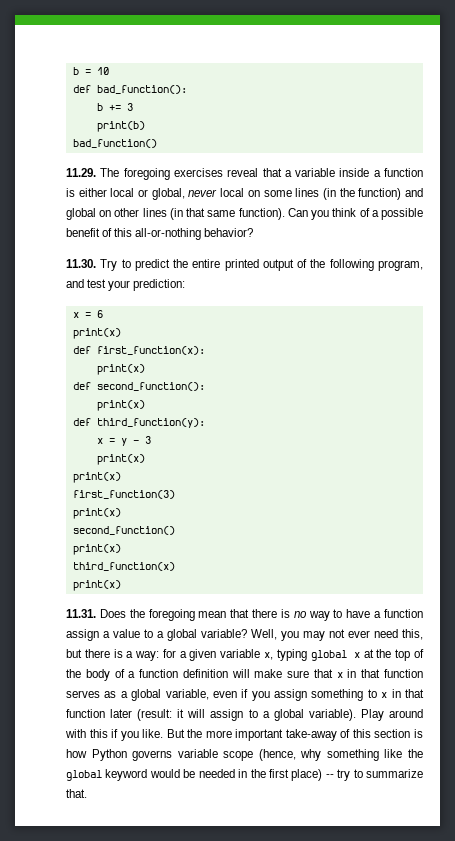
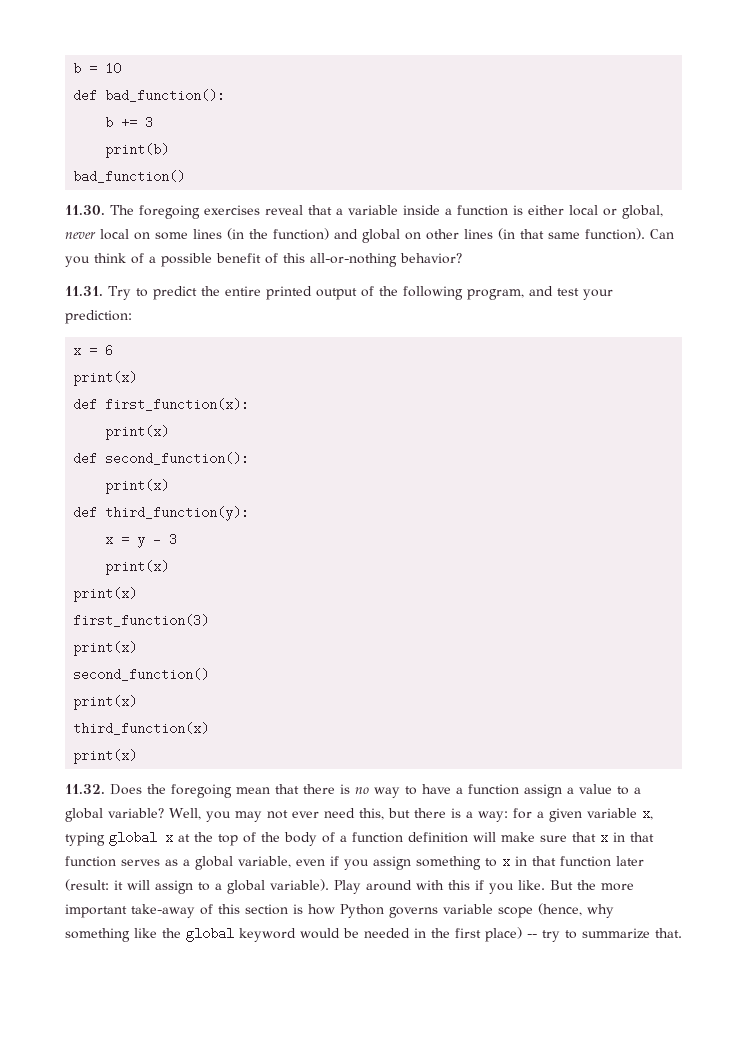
- 11.29. The foregoing exercises reveal that a variable inside a function is either local or global, never local on some lines (in the function) and global on other lines (in that same function).
+ 11.30. The foregoing exercises reveal that a variable inside a function is either local or global, never local on some lines (in the function) and global on other lines (in that same function).
- 11.30. Try to predict the entire printed output of the following program, and test your prediction:
+ 11.31. Try to predict the entire printed output of the following program, and test your prediction:
- 11.31. Does the foregoing mean that there is no way to have a function assign a value to a global variable?
+ 11.32. Does the foregoing mean that there is no way to have a function assign a value to a global variable?

